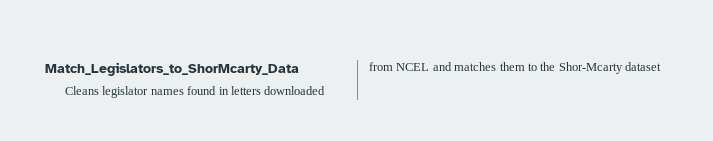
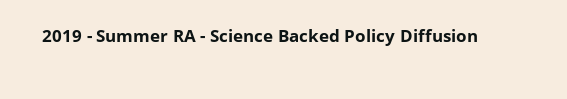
- Match_Legislators_to_ShorMcarty_Data
- Cleans legislator names found in letters downloaded from NCEL and matches them to the Shor-Mcarty dataset
+ 2019 - Summer RA - Science Backed Policy Diffusion

